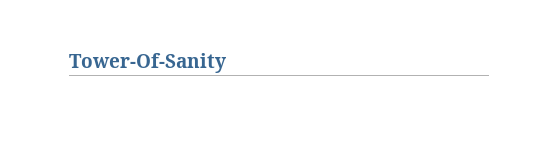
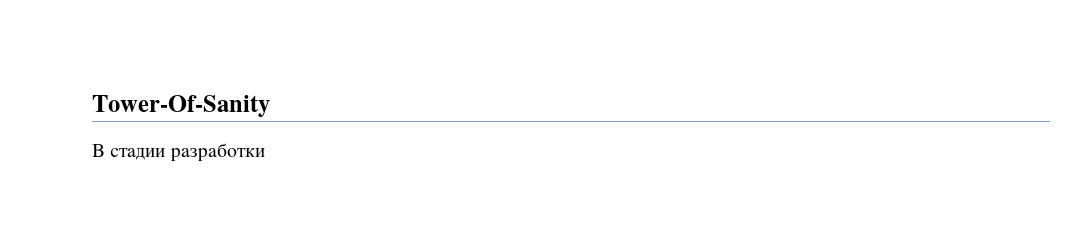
+ В стадии разработки

